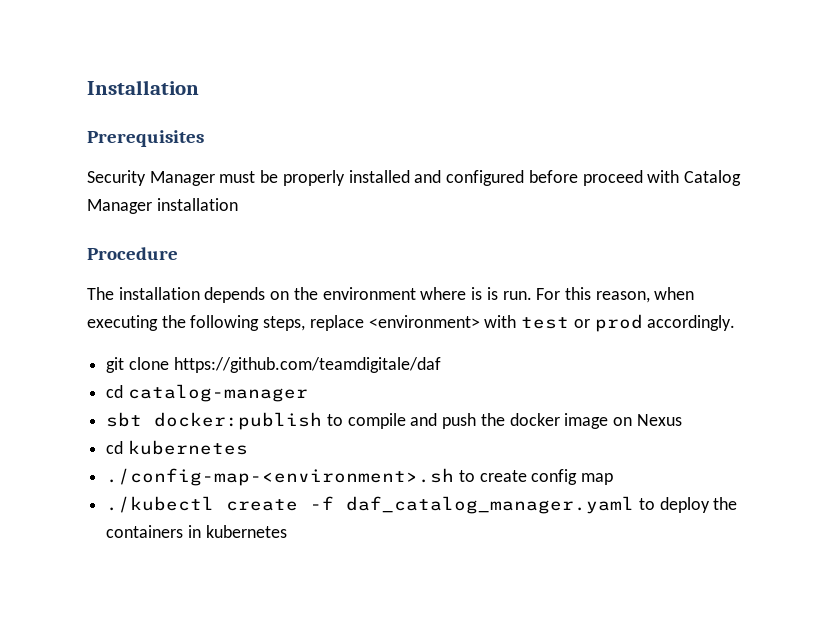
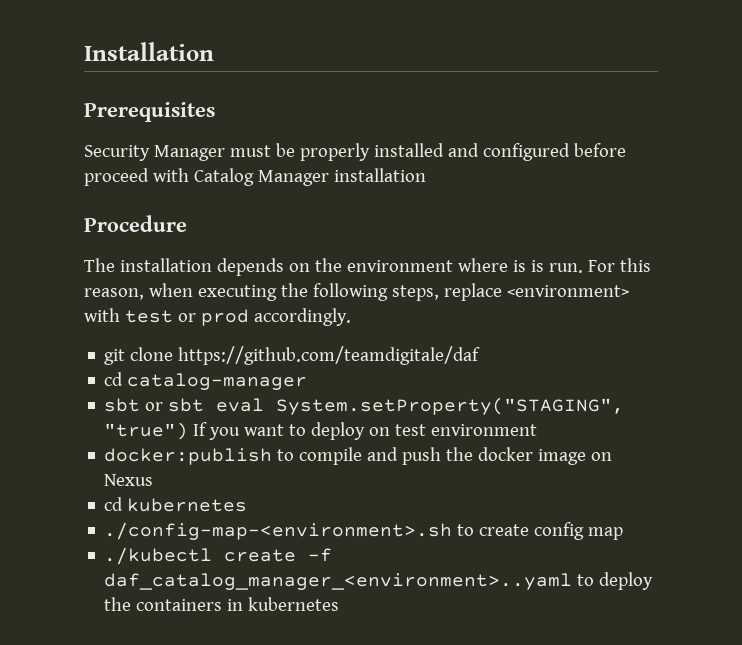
- sbt docker:publish to compile and push the docker image on Nexus
+ sbt or sbt eval System.setProperty("STAGING", "true") If you want to deploy on test environment
+ docker:publish to compile and push the docker image on Nexus
- ./kubectl create -f daf_catalog_manager.yaml to deploy the containers in kubernetes
+ ./kubectl create -f daf_catalog_manager_<environment>..yaml to deploy the containers in kubernetes

